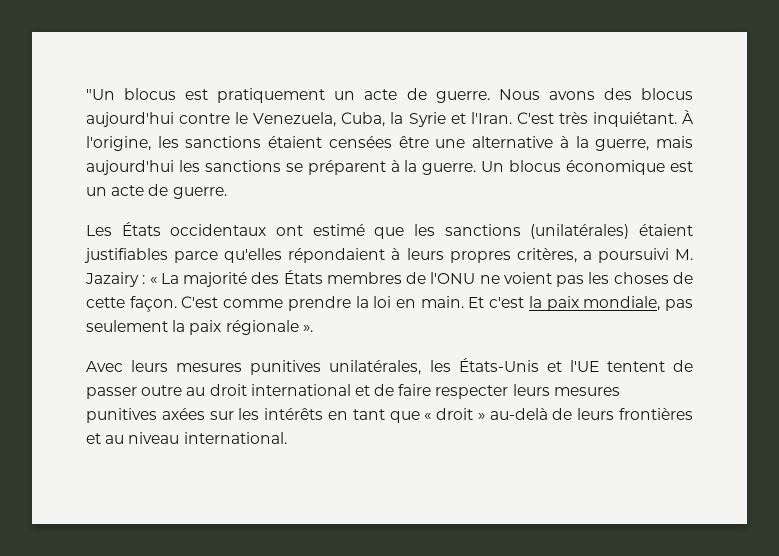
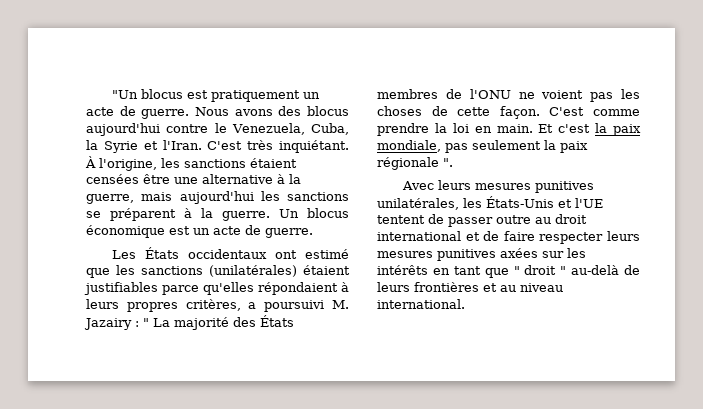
- Les États occidentaux ont estimé que les sanctions (unilatérales) étaient justifiables parce qu'elles répondaient à leurs propres critères, a poursuivi M. Jazairy : « La majorité des États membres de l'ONU ne voient pas les choses de cette façon.
+ Les États occidentaux ont estimé que les sanctions (unilatérales) étaient justifiables parce qu'elles répondaient à leurs propres critères, a poursuivi M. Jazairy : " La majorité des États membres de l'ONU ne voient pas les choses de cette façon.
- Et c'est la paix mondiale, pas seulement la paix régionale ».
+ Et c'est la paix mondiale, pas seulement la paix régionale ".
- Avec leurs mesures punitives unilatérales, les États-Unis et l'UE tentent de passer outre au droit international et de faire respecter leurs mesures punitives axées sur les intérêts en tant que « droit » au-delà de leurs frontières et au niveau international.
+ Avec leurs mesures punitives unilatérales, les États-Unis et l'UE tentent de passer outre au droit international et de faire respecter leurs mesures punitives axées sur les intérêts en tant que " droit " au-delà de leurs frontières et au niveau international.

